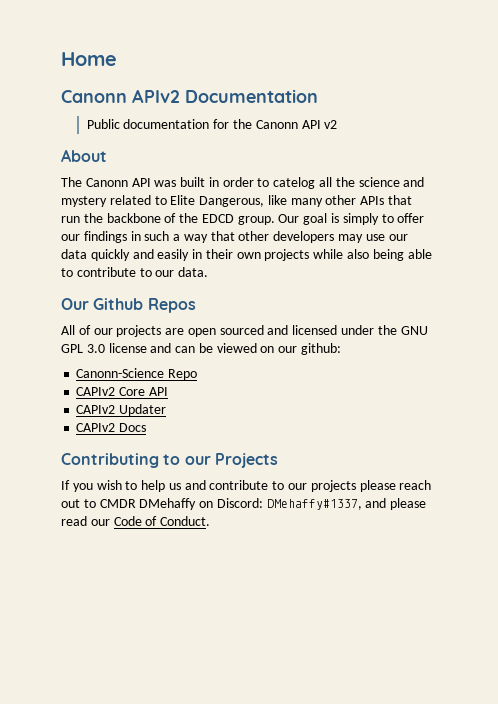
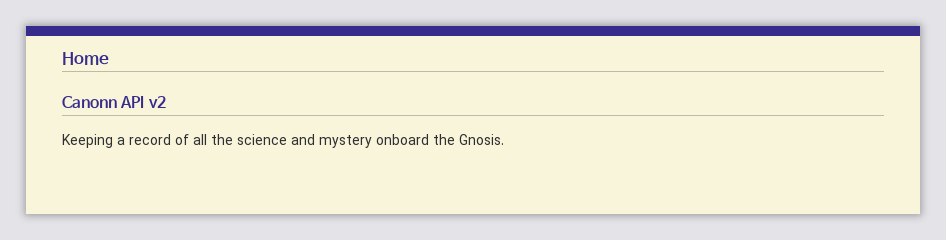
- Canonn APIv2 Documentation
- Public documentation for the Canonn API v2
- About
- The Canonn API was built in order to catelog all the science and mystery related to Elite Dangerous, like many other APIs that run the backbone of the EDCD group. Our goal is simply to offer our findings in such a way that other developers may use our data quickly and easily in their own projects while also being able to contribute to our data.
- Our Github Repos
- All of our projects are open sourced and licensed under the GNU GPL 3.0 license and can be viewed on our github:
- Canonn-Science Repo
- CAPIv2 Core API
- CAPIv2 Updater
- CAPIv2 Docs
- Contributing to our Projects
- If you wish to help us and contribute to our projects please reach out to CMDR DMehaffy on Discord: DMehaffy#1337, and please read our Code of Conduct.
+ Canonn API v2
+ Keeping a record of all the science and mystery onboard the Gnosis.

